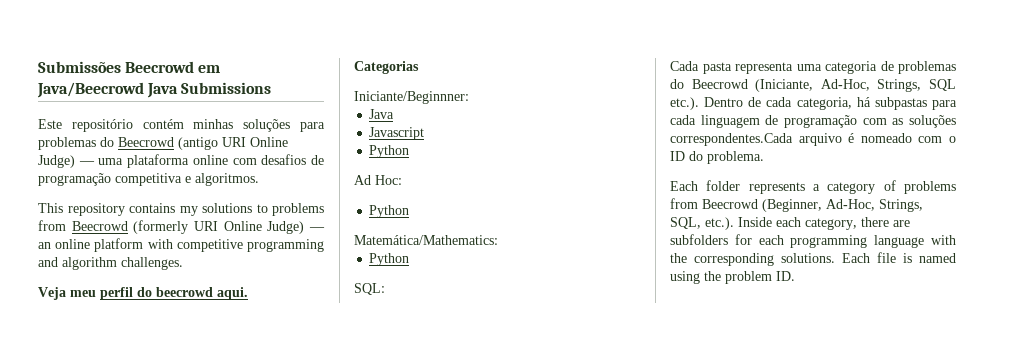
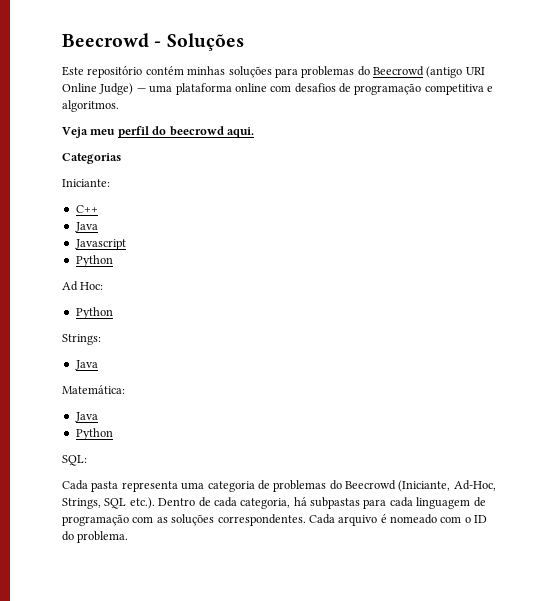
- Submissões Beecrowd em Java/Beecrowd Java Submissions
+ Beecrowd - Soluções
- This repository contains my solutions to problems from Beecrowd (formerly URI Online Judge) — an online platform with competitive programming and algorithm challenges.
- Iniciante/Beginnner:
+ Iniciante:
+ C++
- Matemática/Mathematics:
+ Strings:
+ Java
+ Matemática:
+ Java
- Cada pasta representa uma categoria de problemas do Beecrowd (Iniciante, Ad-Hoc, Strings, SQL etc.). Dentro de cada categoria, há subpastas para cada linguagem de programação com as soluções correspondentes.Cada arquivo é nomeado com o ID do problema.
+ Cada pasta representa uma categoria de problemas do Beecrowd (Iniciante, Ad-Hoc, Strings, SQL etc.). Dentro de cada categoria, há subpastas para cada linguagem de programação com as soluções correspondentes. Cada arquivo é nomeado com o ID do problema.
- Each folder represents a category of problems from Beecrowd (Beginner, Ad-Hoc, Strings, SQL, etc.). Inside each category, there are subfolders for each programming language with the corresponding solutions. Each file is named using the problem ID.

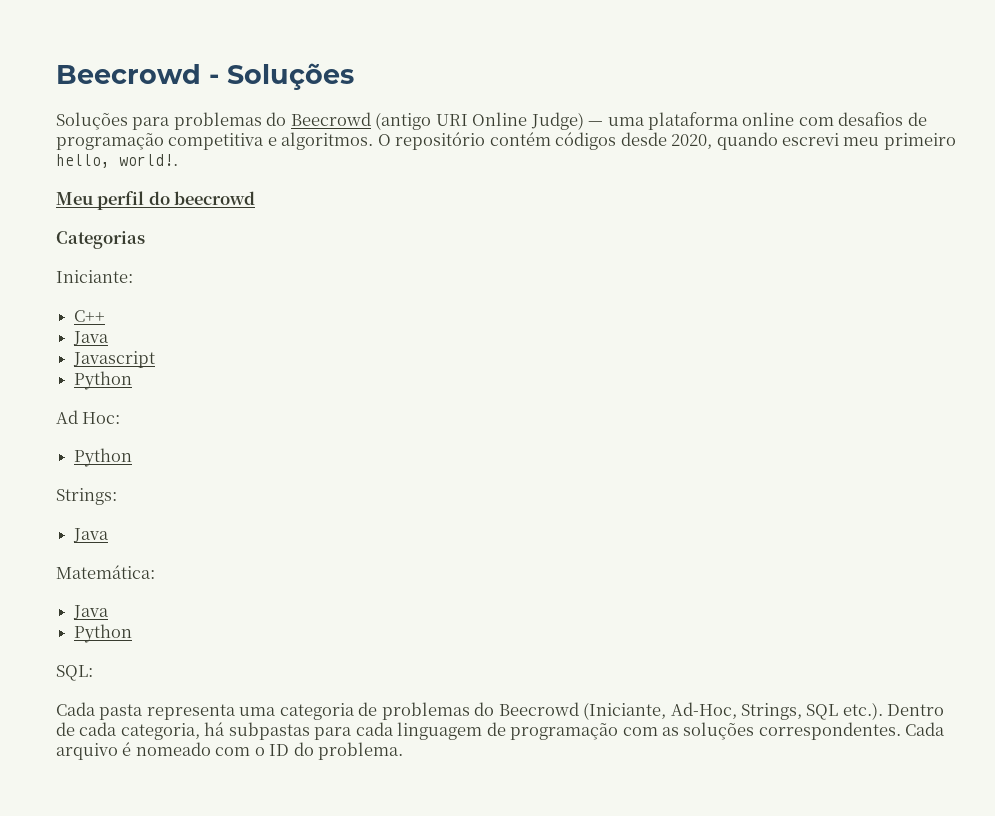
- Este repositório contém minhas soluções para problemas do Beecrowd (antigo URI Online Judge) — uma plataforma online com desafios de programação competitiva e algoritmos.
- Veja meu perfil do beecrowd aqui.
+ Soluções para problemas do Beecrowd (antigo URI Online Judge) — uma plataforma online com desafios de programação competitiva e algoritmos. O repositório contém códigos desde 2020, quando escrevi meu primeiro hello, world!.
+ Meu perfil do beecrowd

